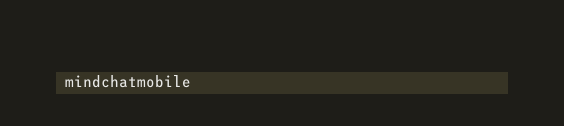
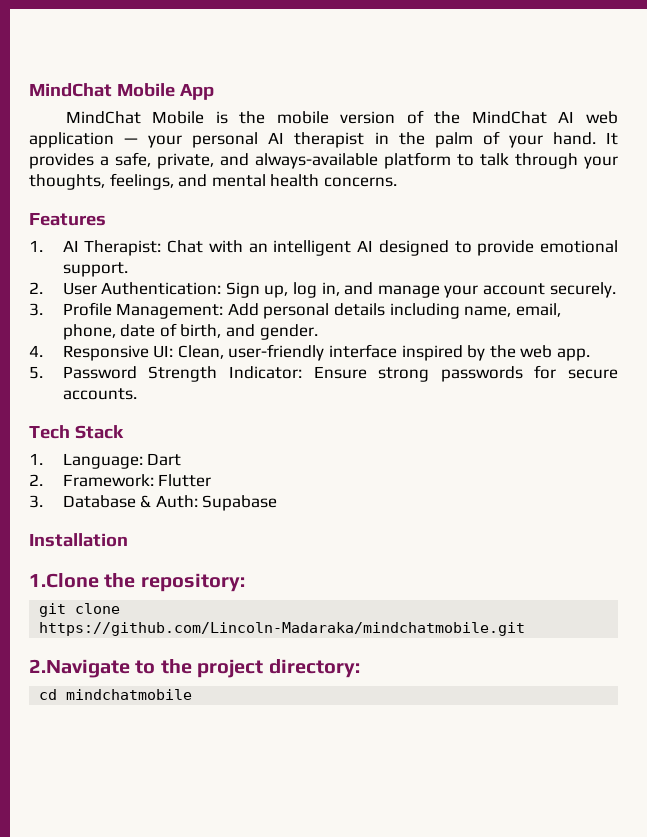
- mindchatmobile
+ MindChat Mobile App
+ MindChat Mobile is the mobile version of the MindChat AI web application — your personal AI therapist in the palm of your hand. It provides a safe, private, and always-available platform to talk through your thoughts, feelings, and mental health concerns.
+ Features
+ 1. AI Therapist: Chat with an intelligent AI designed to provide emotional support.
+ 2. User Authentication: Sign up, log in, and manage your account securely.
+ 3. Profile Management: Add personal details including name, email, phone, date of birth, and gender.
+ 4. Responsive UI: Clean, user-friendly interface inspired by the web app.
+ 5. Password Strength Indicator: Ensure strong passwords for secure accounts.
+ Tech Stack
+ 1. Language: Dart
+ 2. Framework: Flutter
+ 3. Database & Auth: Supabase
+ Installation
+ 1.Clone the repository:
+ git clone https://github.com/Lincoln-Madaraka/mindchatmobile.git
+ 2.Navigate to the project directory:
+ cd mindchatmobile

